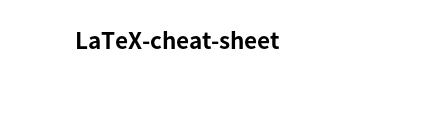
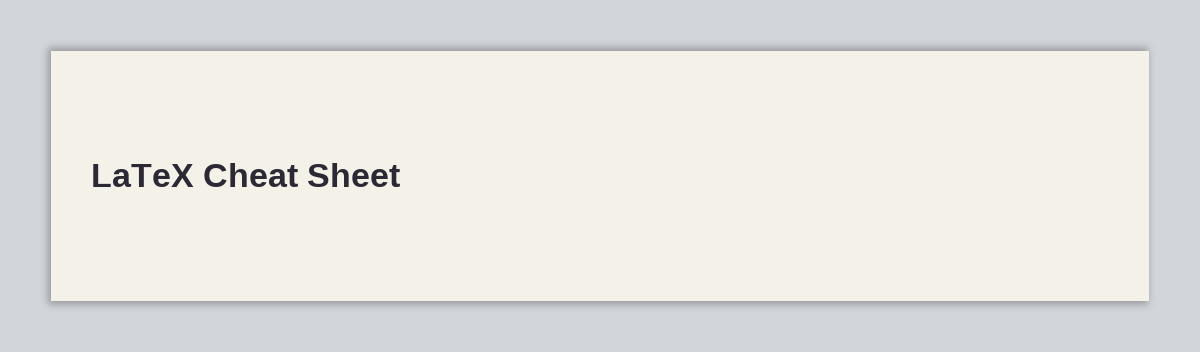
- LaTeX-cheat-sheet
+ LaTeX Cheat Sheet

